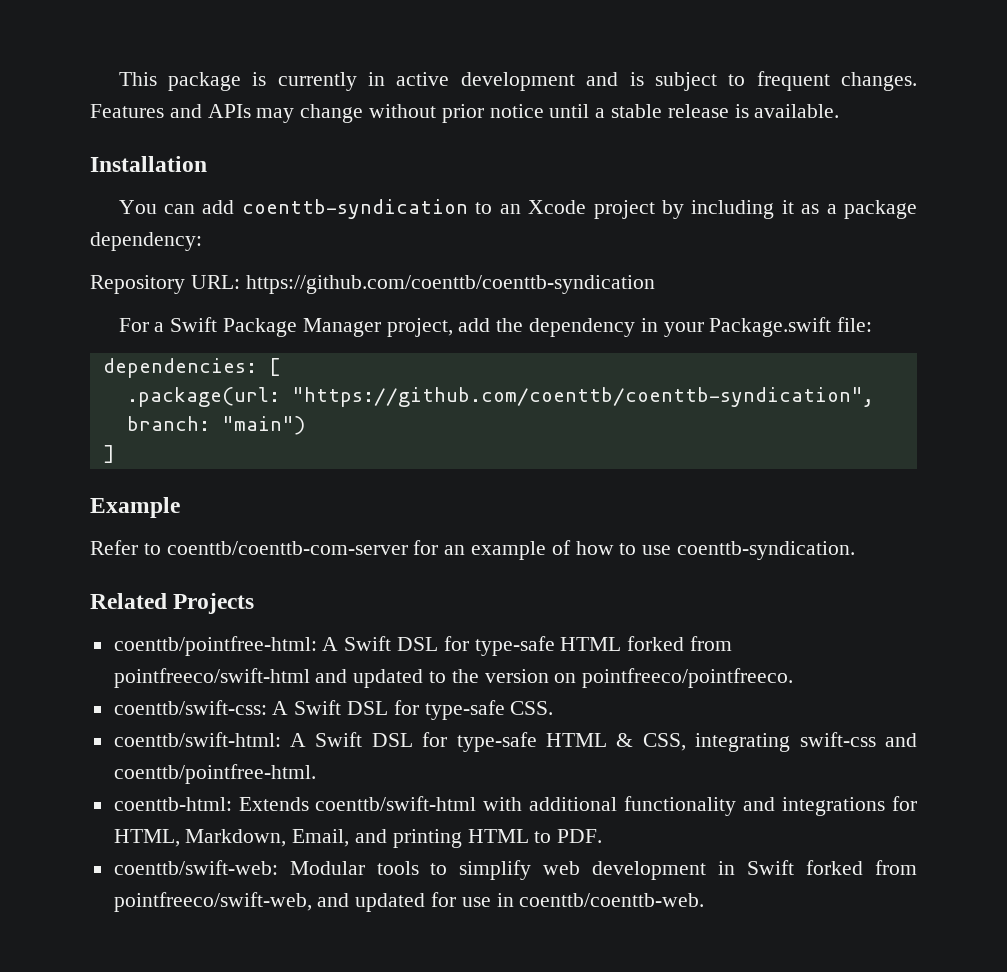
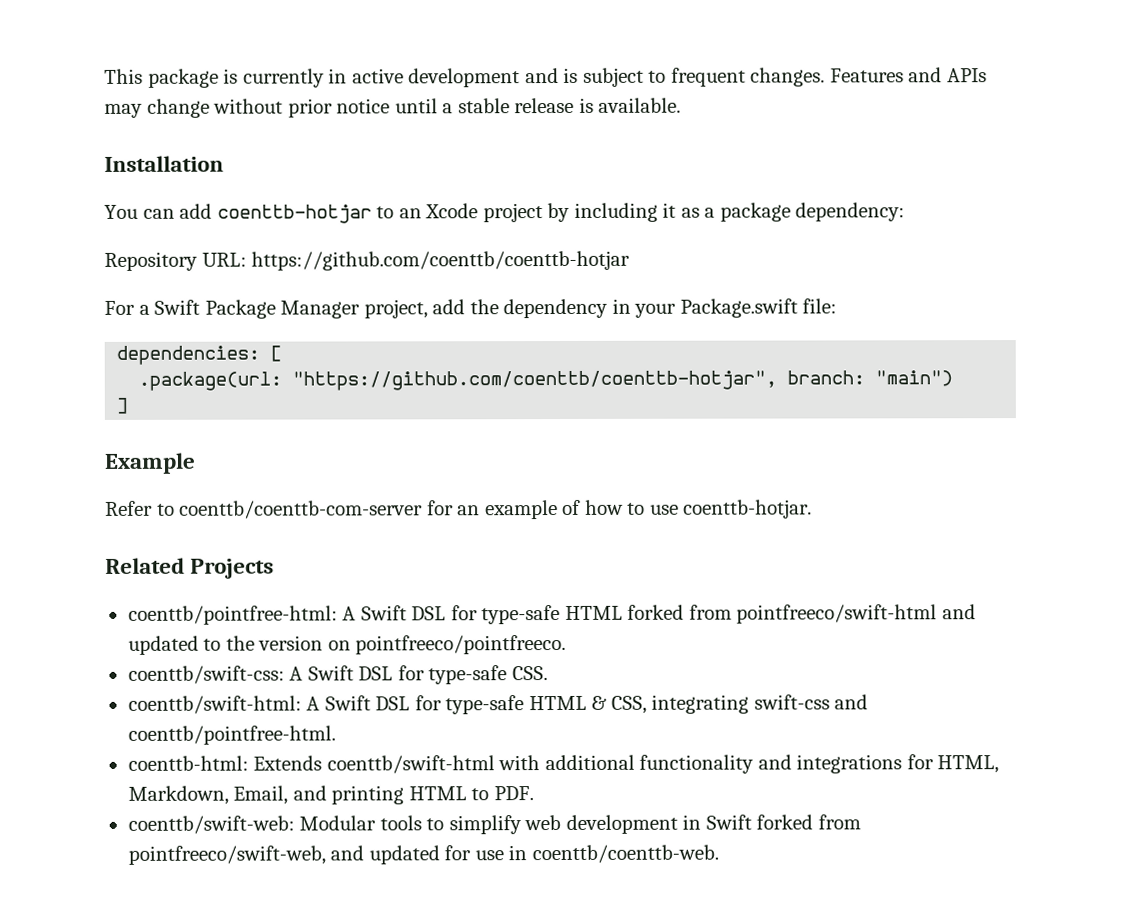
- You can add coenttb-syndication to an Xcode project by including it as a package dependency:
+ You can add coenttb-hotjar to an Xcode project by including it as a package dependency:
- Repository URL: https://github.com/coenttb/coenttb-syndication
+ Repository URL: https://github.com/coenttb/coenttb-hotjar
- .package(url: "https://github.com/coenttb/coenttb-syndication", branch: "main")
+ .package(url: "https://github.com/coenttb/coenttb-hotjar", branch: "main")
- Refer to coenttb/coenttb-com-server for an example of how to use coenttb-syndication.
+ Refer to coenttb/coenttb-com-server for an example of how to use coenttb-hotjar.

